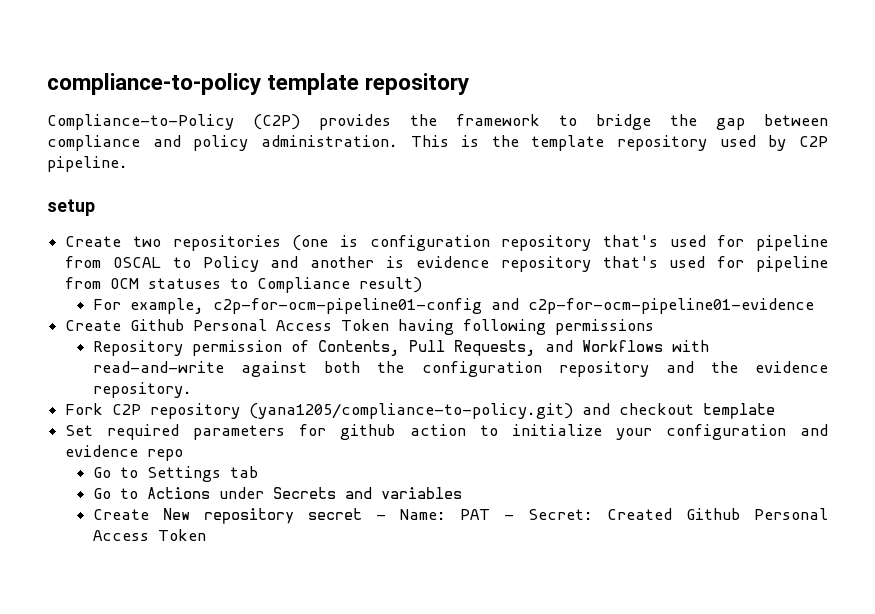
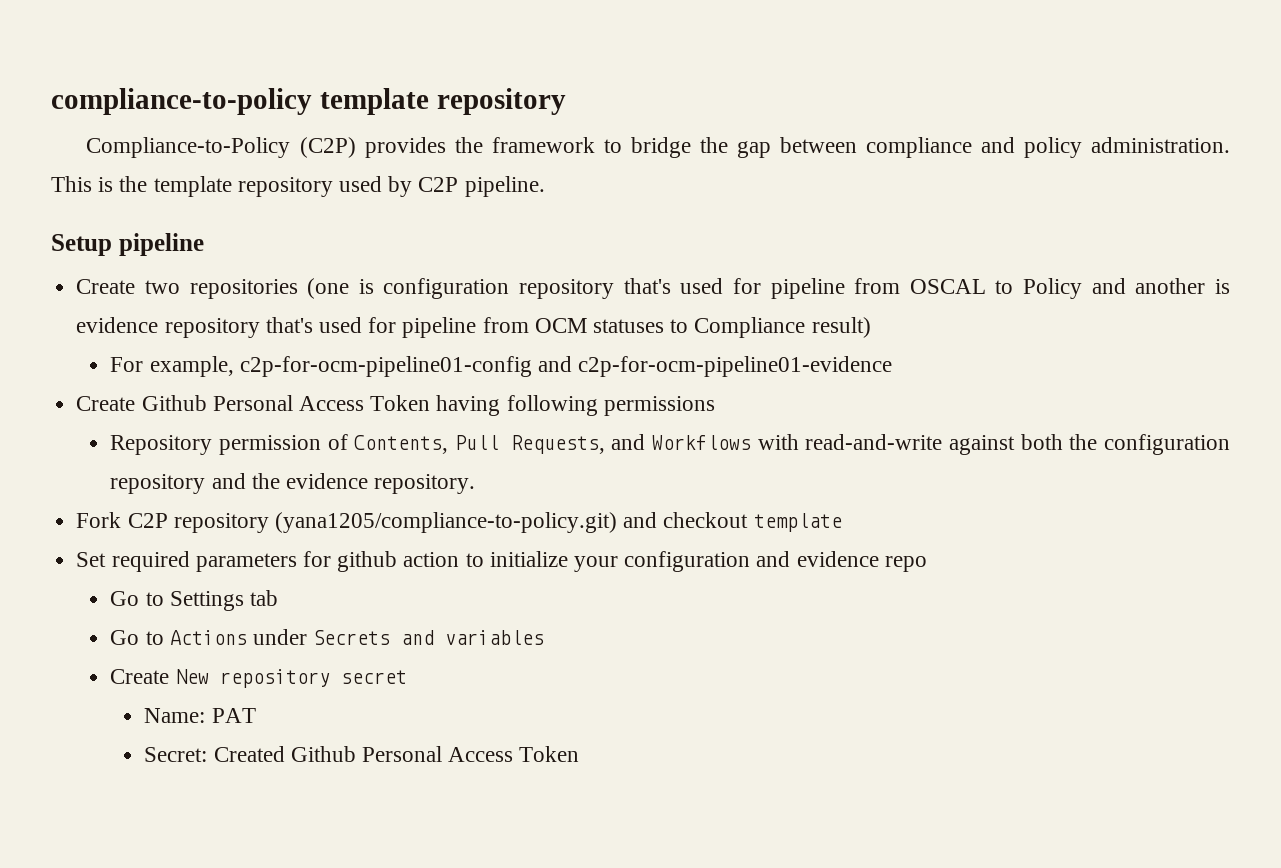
- setup
+ Setup pipeline
- Create New repository secret - Name: PAT - Secret: Created Github Personal Access Token
+ Create New repository secret
+ Name: PAT
+ Secret: Created Github Personal Access Token

